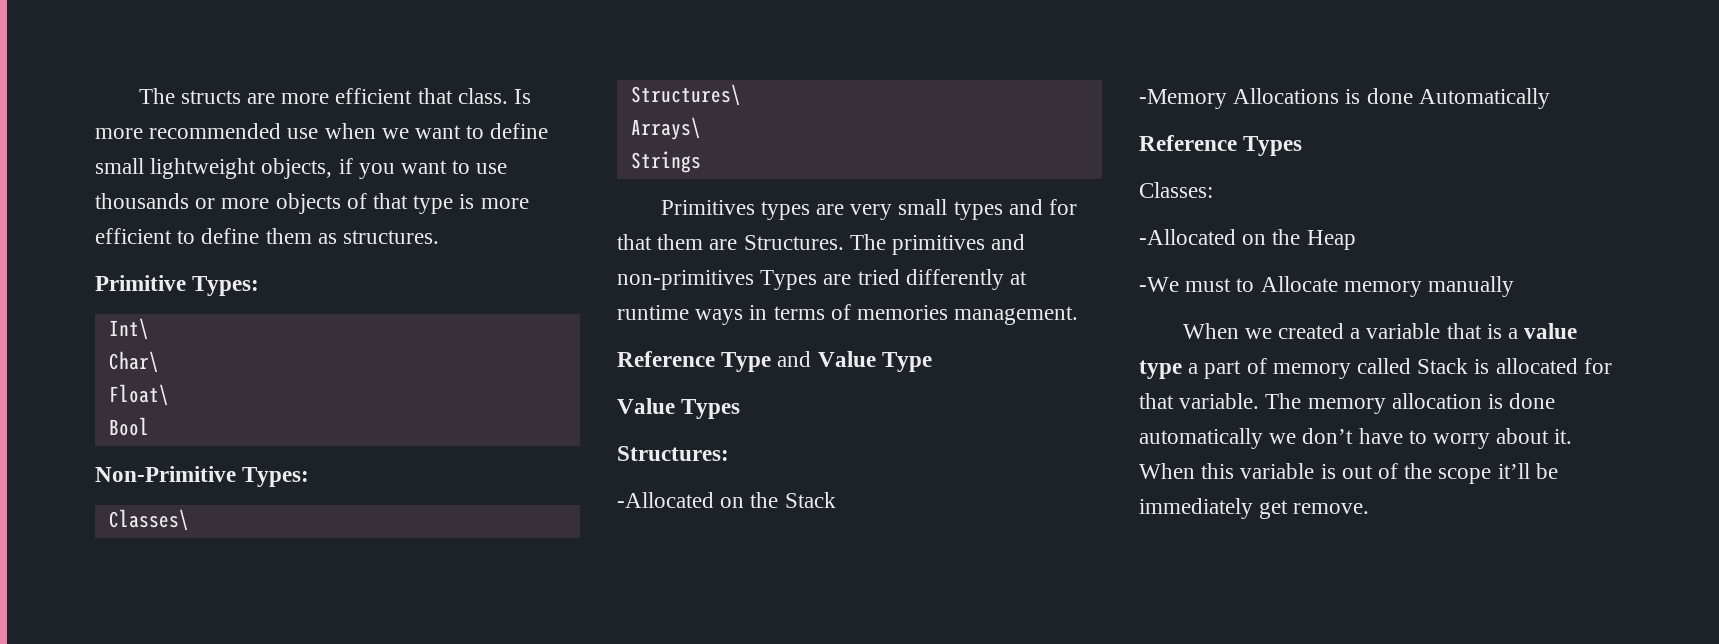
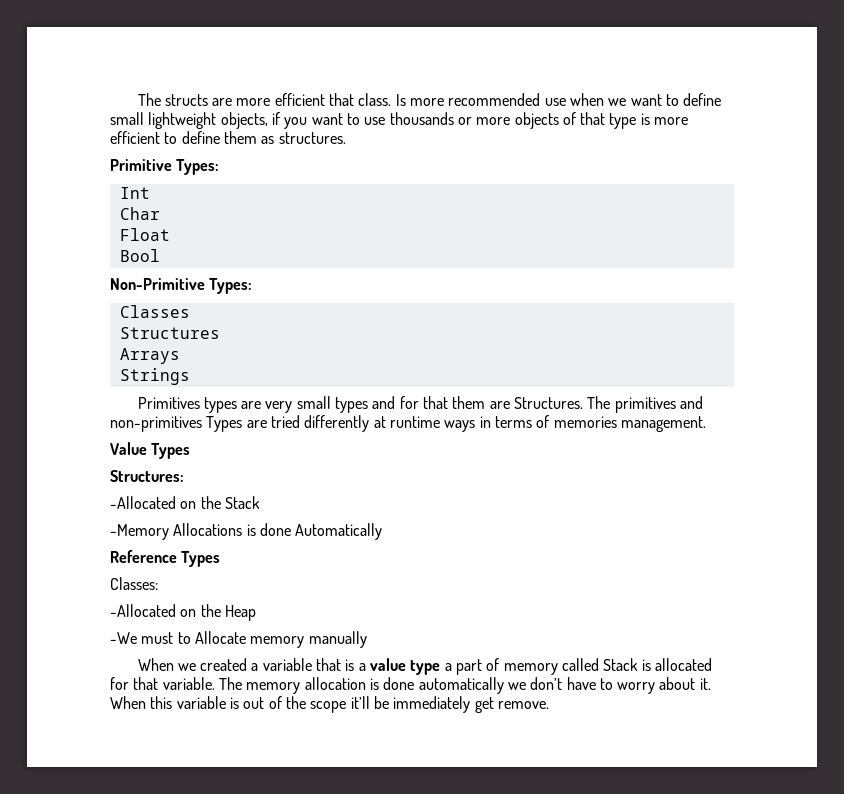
- Int\
- Char\
- Float\
+ Int
+ Char
+ Float
- Classes\
- Structures\
- Arrays\
+ Classes
+ Structures
+ Arrays
- Reference Type and Value Type

